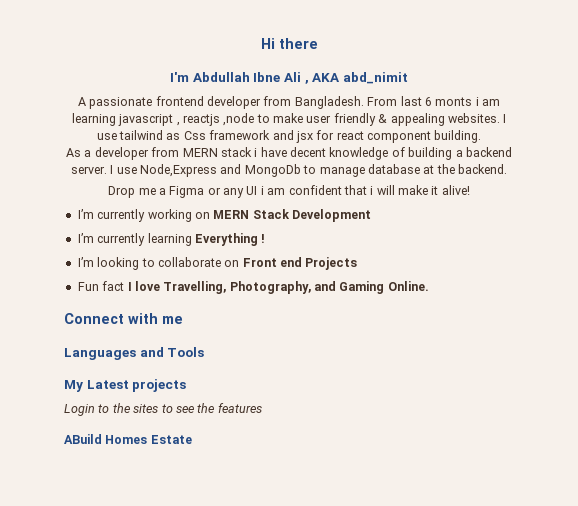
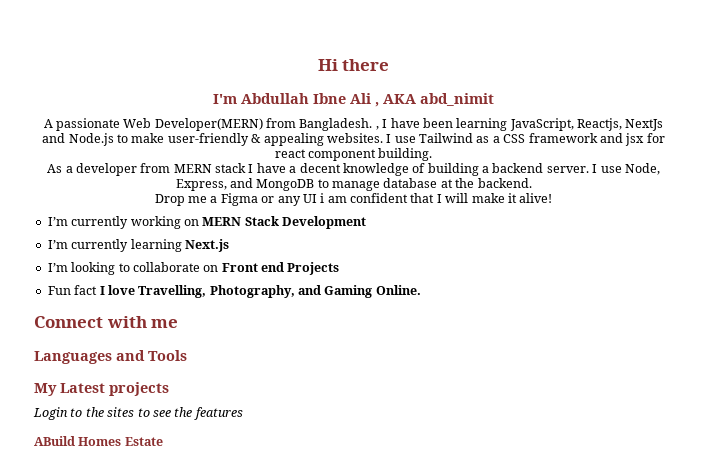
- A passionate frontend developer from Bangladesh. From last 6 monts i am learning javascript , reactjs ,node to make user friendly & appealing websites.
+ A passionate Web Developer(MERN) from Bangladesh. , I have been learning JavaScript, Reactjs, NextJs and Node.js to make user-friendly & appealing websites.
- I use tailwind as Css framework and jsx for react component building.
+ I use Tailwind as a CSS framework and jsx for react component building.
- As a developer from MERN stack i have decent knowledge of building a backend server.
+ As a developer from MERN stack I have a decent knowledge of building a backend server.
- I use Node,Express and MongoDb to manage database at the backend.
+ I use Node, Express, and MongoDB to manage database at the backend.
- Drop me a Figma or any UI i am confident that i will make it alive!
+ Drop me a Figma or any UI i am confident that I will make it alive!
- I’m currently learning Everything !
+ I’m currently learning Next.js

